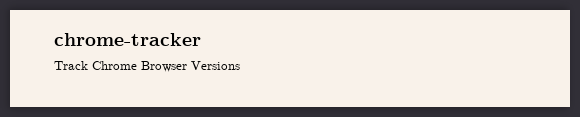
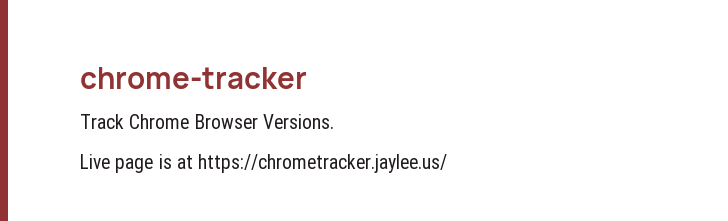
- Track Chrome Browser Versions
+ Track Chrome Browser Versions.
+ Live page is at https://chrometracker.jaylee.us/

